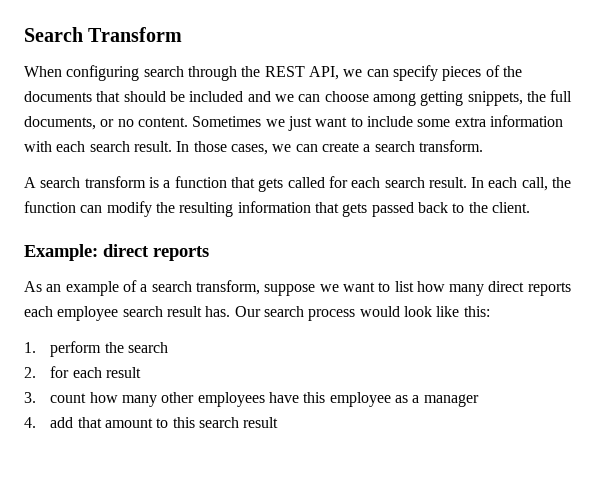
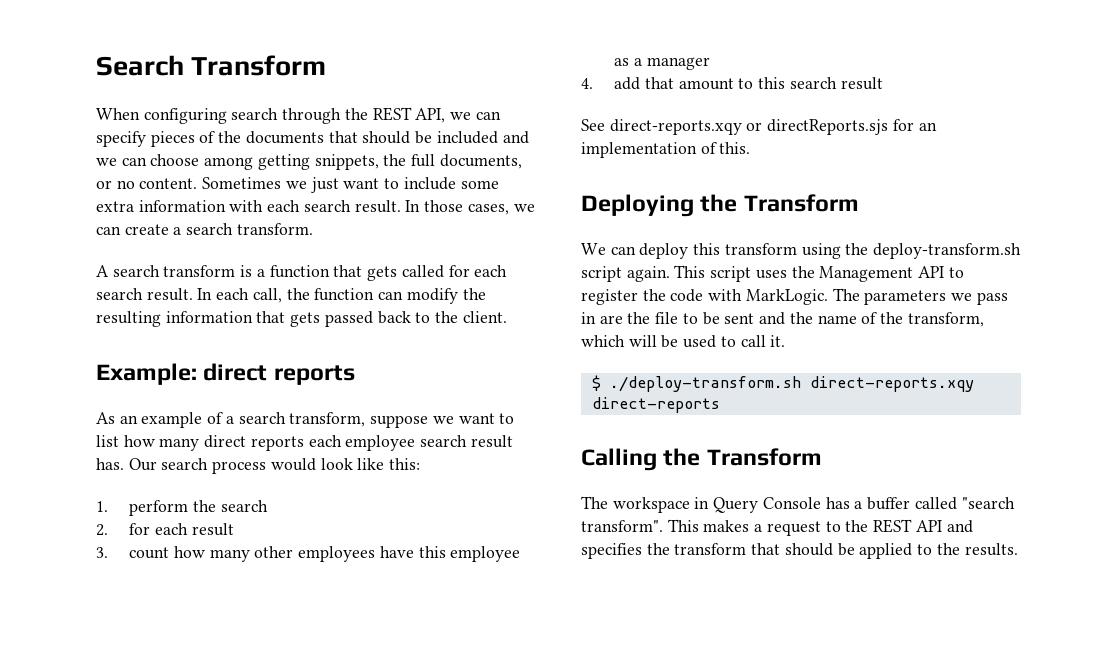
+ See direct-reports.xqy or directReports.sjs for an implementation of this.
+ Deploying the Transform
+ We can deploy this transform using the deploy-transform.sh script again. This script uses the Management API to register the code with MarkLogic. The parameters we pass in are the file to be sent and the name of the transform, which will be used to call it.
+ $ ./deploy-transform.sh direct-reports.xqy direct-reports
+ Calling the Transform
+ The workspace in Query Console has a buffer called "search transform". This makes a request to the REST API and specifies the transform that should be applied to the results.

